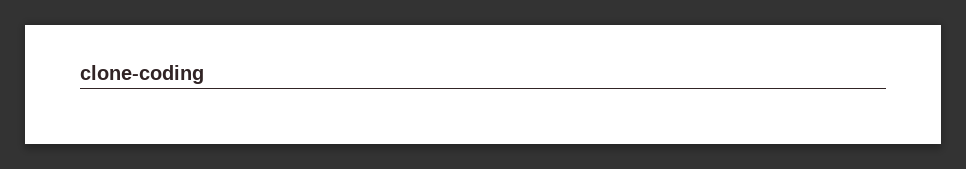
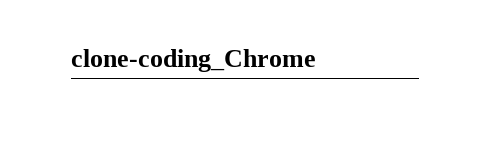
- clone-coding
+ clone-coding_Chrome

